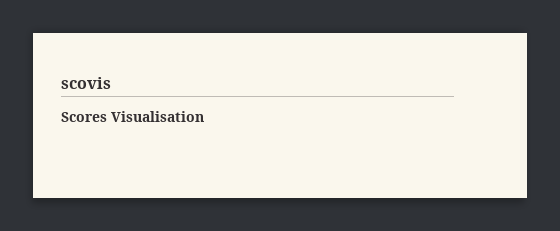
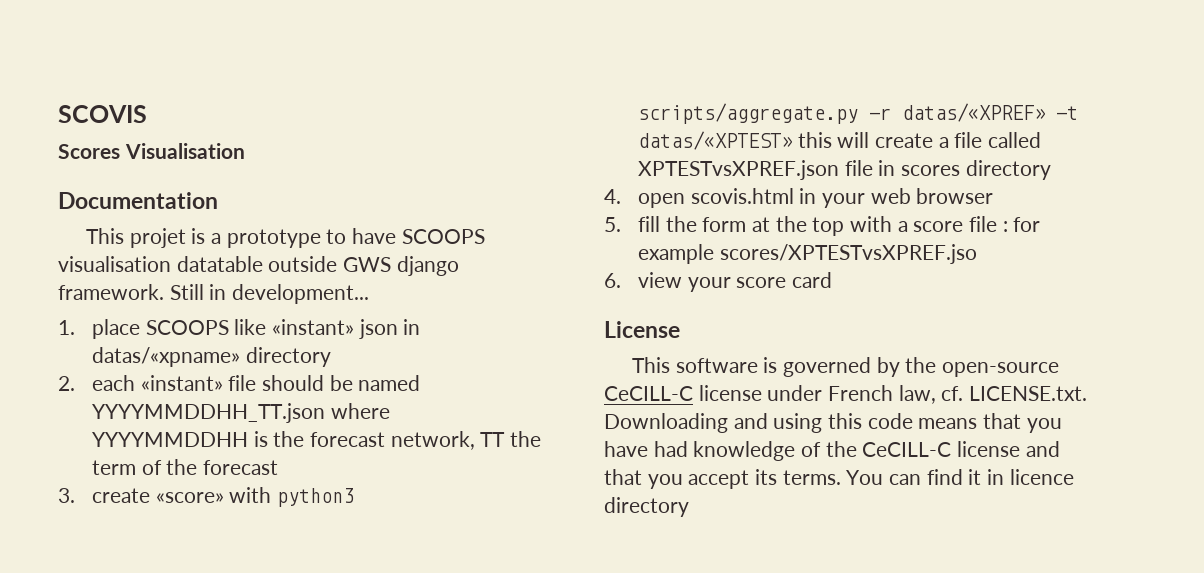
- scovis
+ SCOVIS
+ Documentation
+ This projet is a prototype to have SCOOPS visualisation datatable outside GWS django framework. Still in development...
+ 1. place SCOOPS like «instant» json in datas/«xpname» directory
+ 2. each «instant» file should be named YYYYMMDDHH_TT.json where YYYYMMDDHH is the forecast network, TT the term of the forecast
+ 3. create «score» with python3 scripts/aggregate.py -r datas/«XPREF» -t datas/«XPTEST» this will create a file called XPTESTvsXPREF.json file in scores directory
+ 4. open scovis.html in your web browser
+ 5. fill the form at the top with a score file : for example scores/XPTESTvsXPREF.jso
+ 6. view your score card
+ License
+ This software is governed by the open-source CeCILL-C license under French law, cf. LICENSE.txt. Downloading and using this code means that you have had knowledge of the CeCILL-C license and that you accept its terms. You can find it in licence directory

